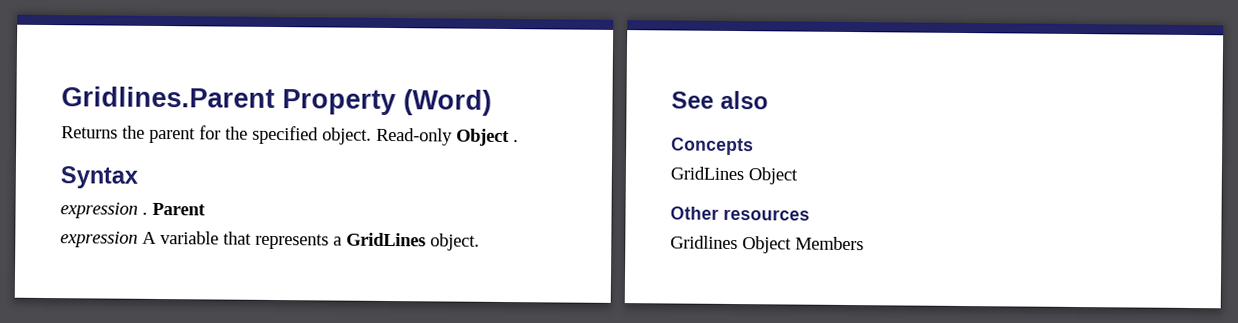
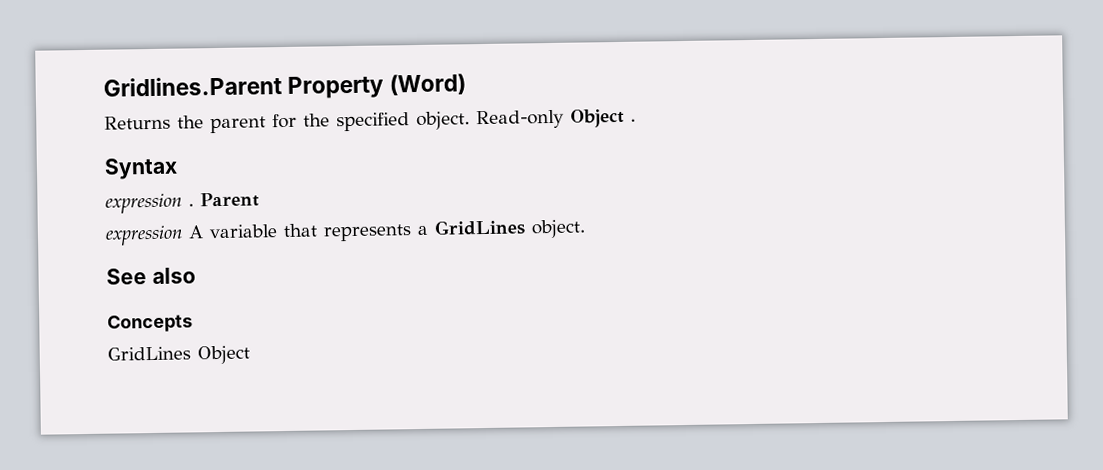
- Other resources
- Gridlines Object Members

